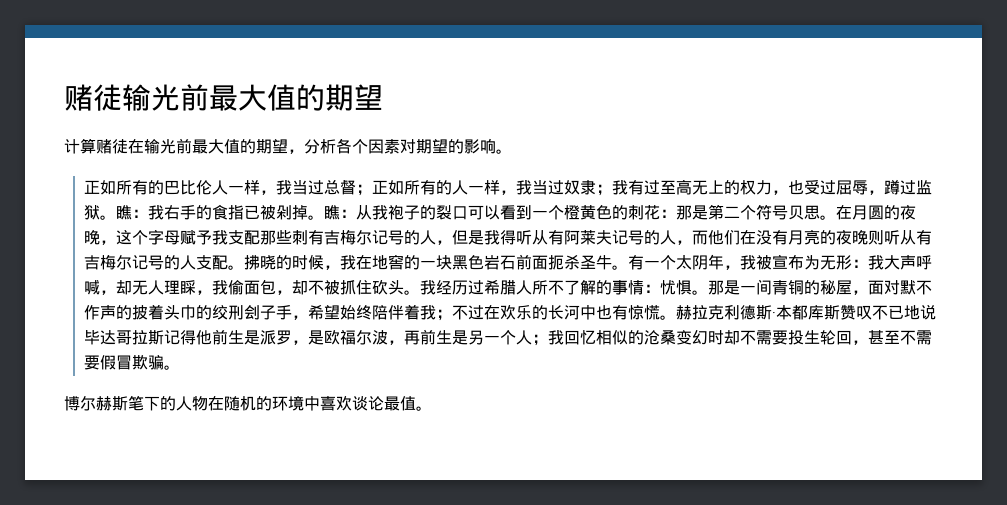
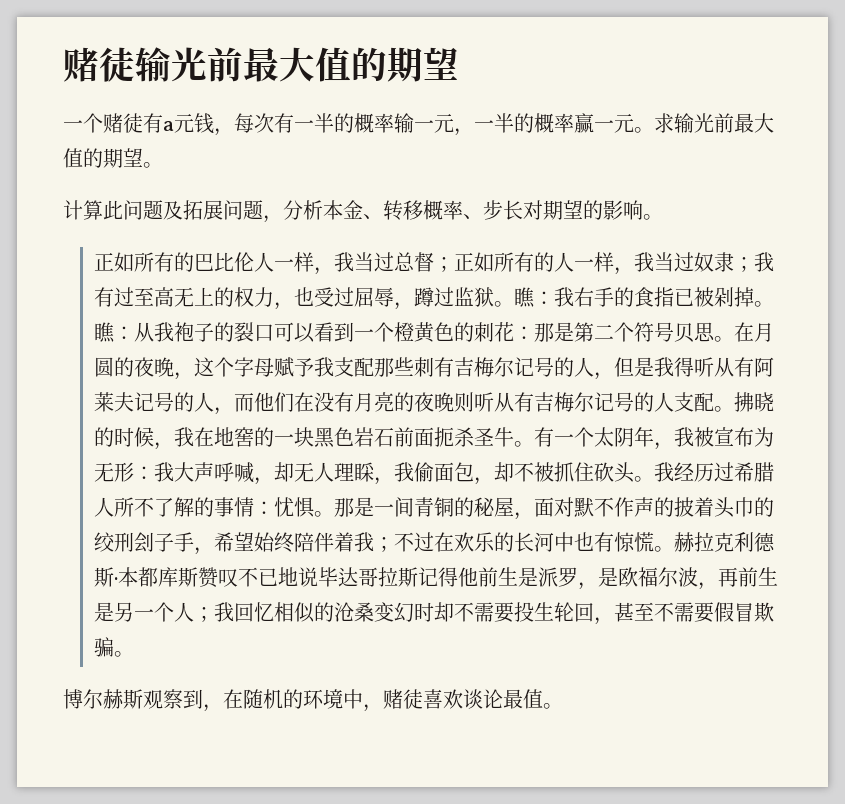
- 计算赌徒在输光前最大值的期望，分析各个因素对期望的影响。
+ 一个赌徒有a元钱，每次有一半的概率输一元，一半的概率赢一元。求输光前最大值的期望。
+ 计算此问题及拓展问题，分析本金、转移概率、步长对期望的影响。
- 博尔赫斯笔下的人物在随机的环境中喜欢谈论最值。
+ 博尔赫斯观察到，在随机的环境中，赌徒喜欢谈论最值。

